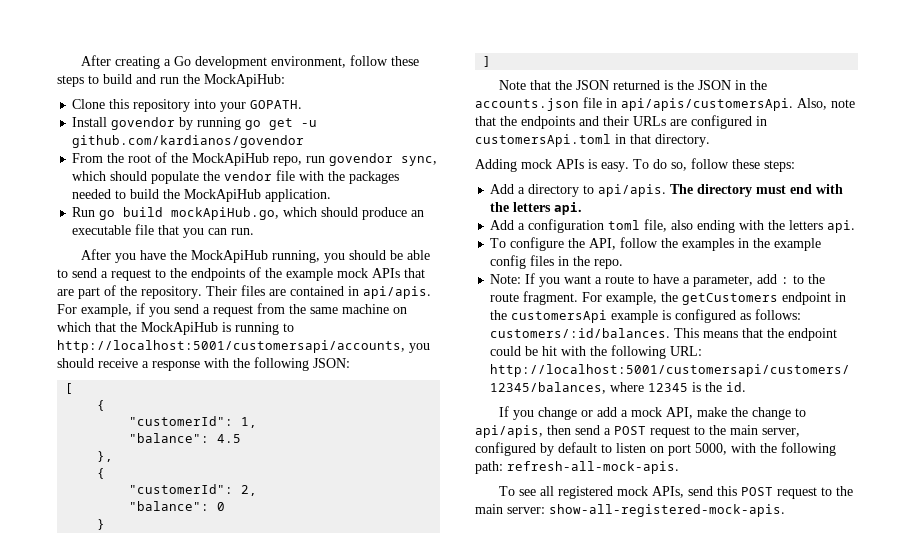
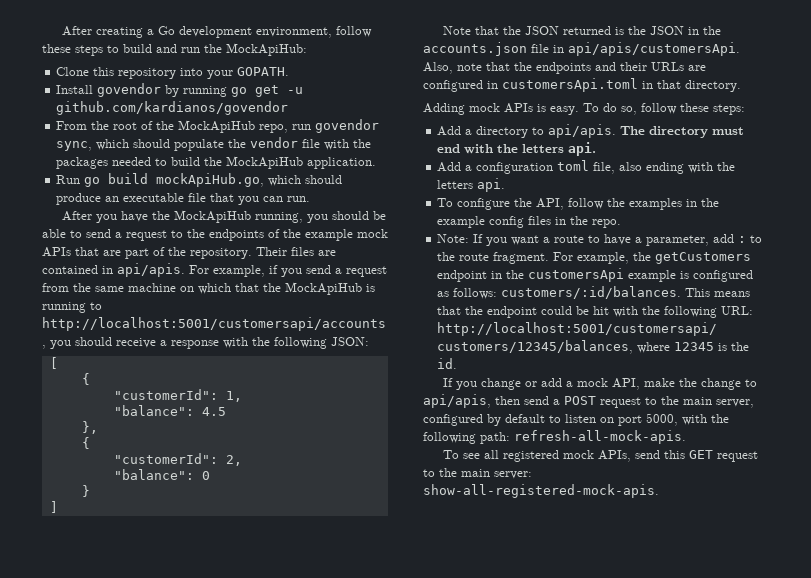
- To see all registered mock APIs, send this POST request to the main server: show-all-registered-mock-apis.
+ To see all registered mock APIs, send this GET request to the main server: show-all-registered-mock-apis.

